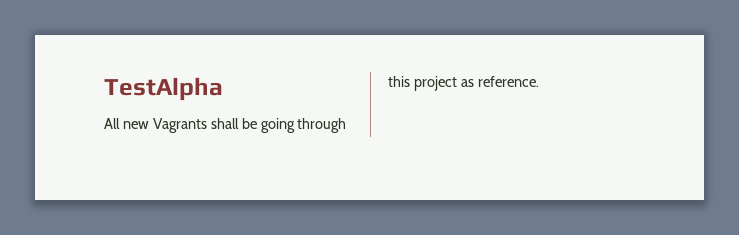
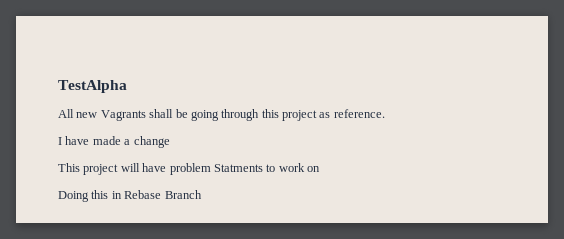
+ I have made a change
+ This project will have problem Statments to work on
+ Doing this in Rebase Branch

